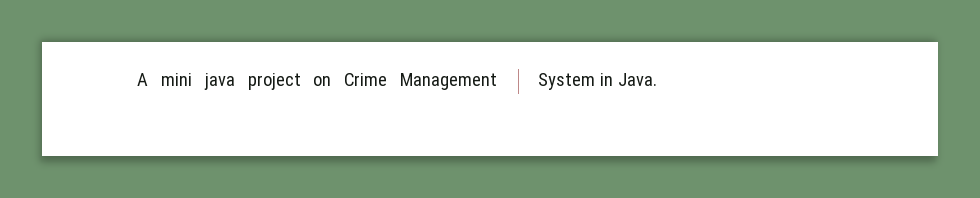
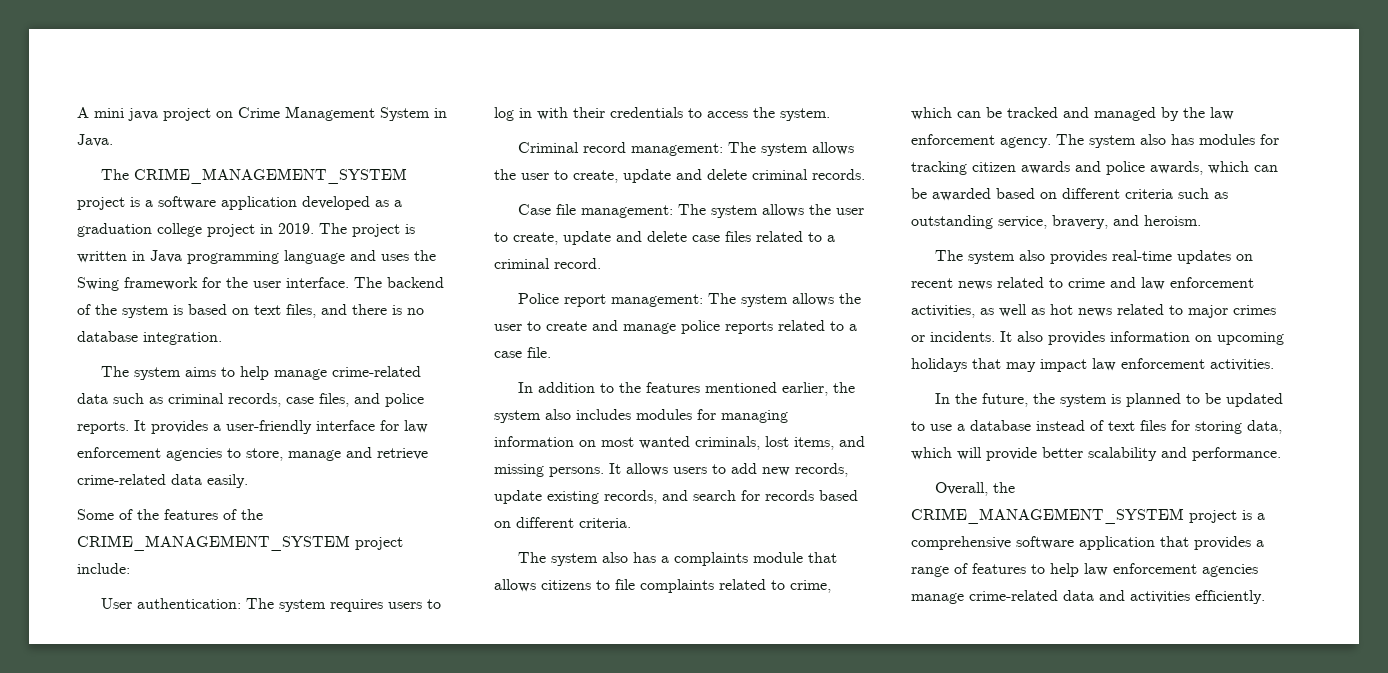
+ The CRIME_MANAGEMENT_SYSTEM project is a software application developed as a graduation college project in 2019. The project is written in Java programming language and uses the Swing framework for the user interface. The backend of the system is based on text files, and there is no database integration.
+ The system aims to help manage crime-related data such as criminal records, case files, and police reports. It provides a user-friendly interface for law enforcement agencies to store, manage and retrieve crime-related data easily.
+ Some of the features of the CRIME_MANAGEMENT_SYSTEM project include:
+ User authentication: The system requires users to log in with their credentials to access the system.
+ Criminal record management: The system allows the user to create, update and delete criminal records.
+ Case file management: The system allows the user to create, update and delete case files related to a criminal record.
+ Police report management: The system allows the user to create and manage police reports related to a case file.
+ In addition to the features mentioned earlier, the system also includes modules for managing information on most wanted criminals, lost items, and missing persons. It allows users to add new records, update existing records, and search for records based on different criteria.
+ The system also has a complaints module that allows citizens to file complaints related to crime, which can be tracked and managed by the law enforcement agency. The system also has modules for tracking citizen awards and police awards, which can be awarded based on different criteria such as outstanding service, bravery, and heroism.
+ The system also provides real-time updates on recent news related to crime and law enforcement activities, as well as hot news related to major crimes or incidents. It also provides information on upcoming holidays that may impact law enforcement activities.
+ In the future, the system is planned to be updated to use a database instead of text files for storing data, which will provide better scalability and performance.
+ Overall, the CRIME_MANAGEMENT_SYSTEM project is a comprehensive software application that provides a range of features to help law enforcement agencies manage crime-related data and activities efficiently.

